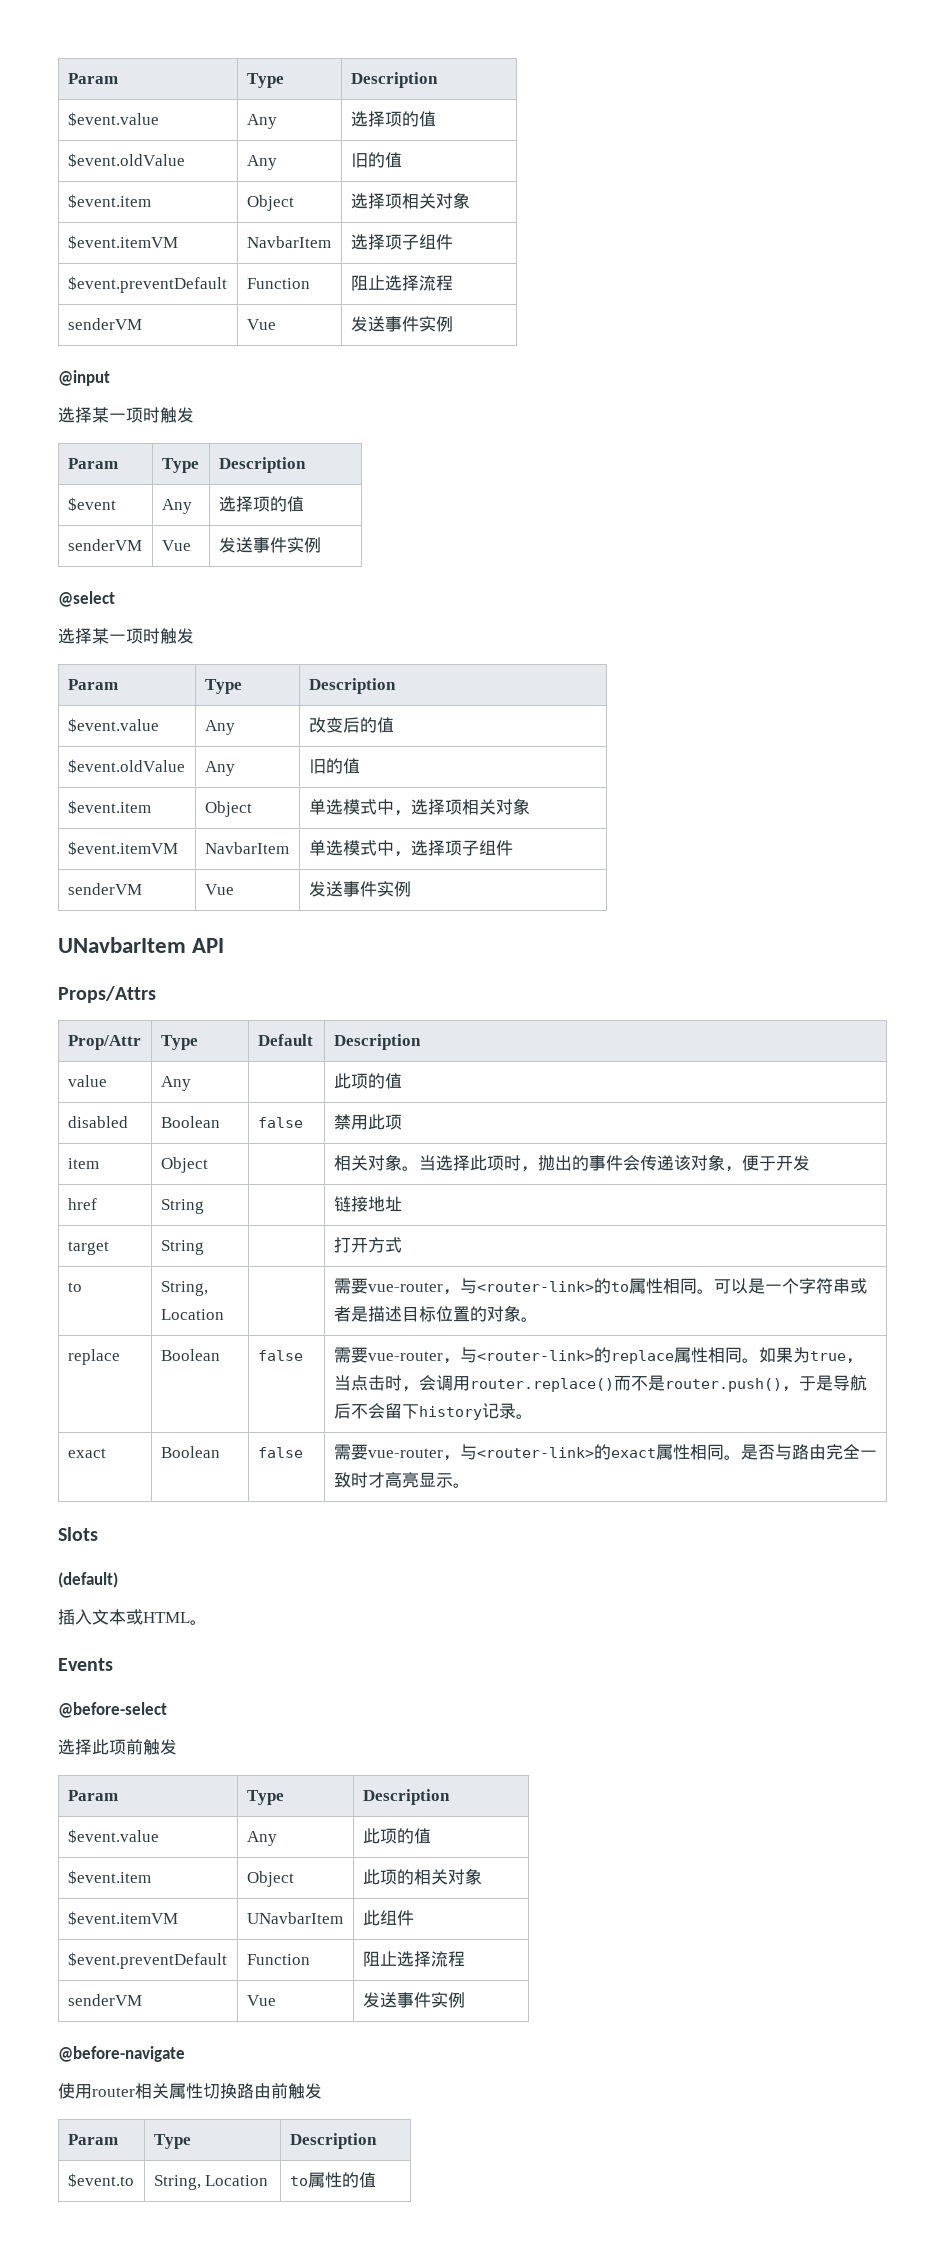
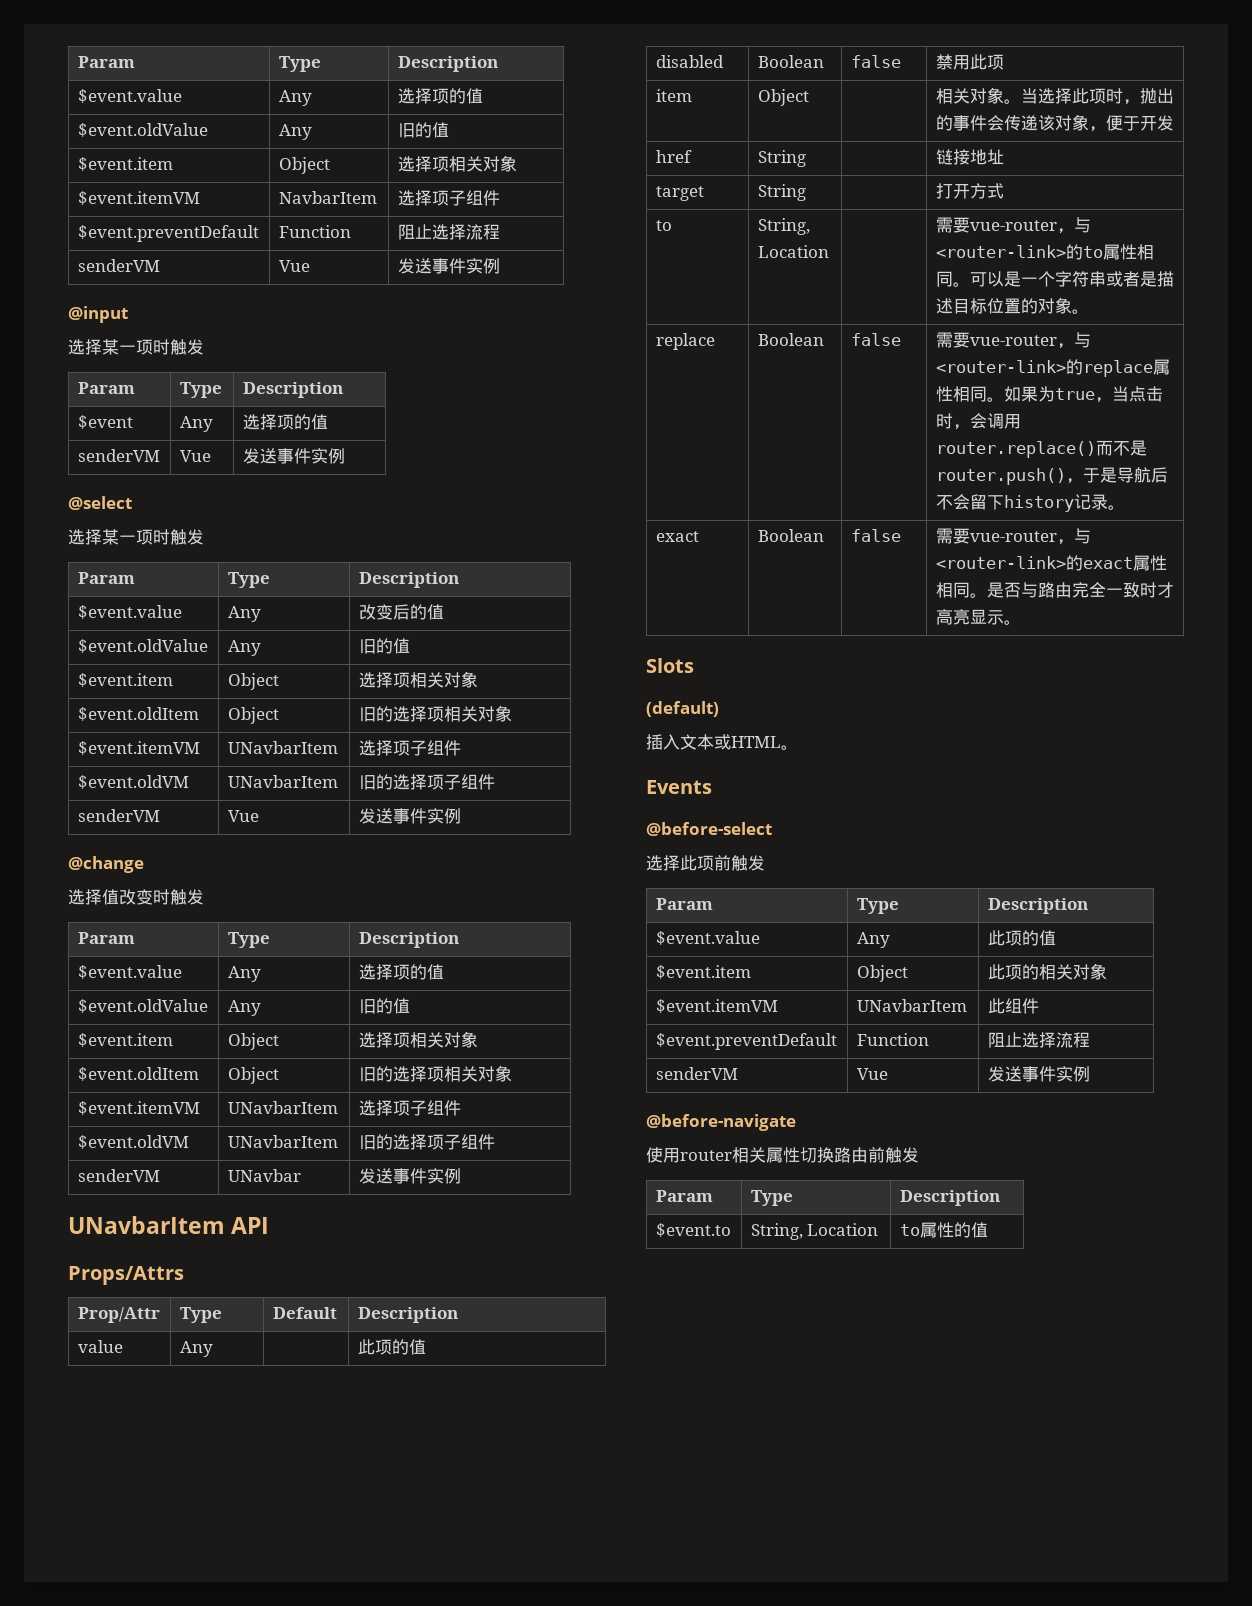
  $event.value | Any | 改变后的值
  $event.oldValue | Any | 旧的值
- $event.item | Object | 单选模式中，选择项相关对象
- $event.itemVM | NavbarItem | 单选模式中，选择项子组件
+ $event.item | Object | 选择项相关对象
+ $event.oldItem | Object | 旧的选择项相关对象
+ $event.itemVM | UNavbarItem | 选择项子组件
+ $event.oldVM | UNavbarItem | 旧的选择项子组件
+ @change
+ 选择值改变时触发
+ Param | Type | Description
+ $event.value | Any | 选择项的值
+ $event.oldValue | Any | 旧的值
+ $event.item | Object | 选择项相关对象
+ $event.oldItem | Object | 旧的选择项相关对象
+ $event.itemVM | UNavbarItem | 选择项子组件
+ $event.oldVM | UNavbarItem | 旧的选择项子组件
+ senderVM | UNavbar | 发送事件实例

